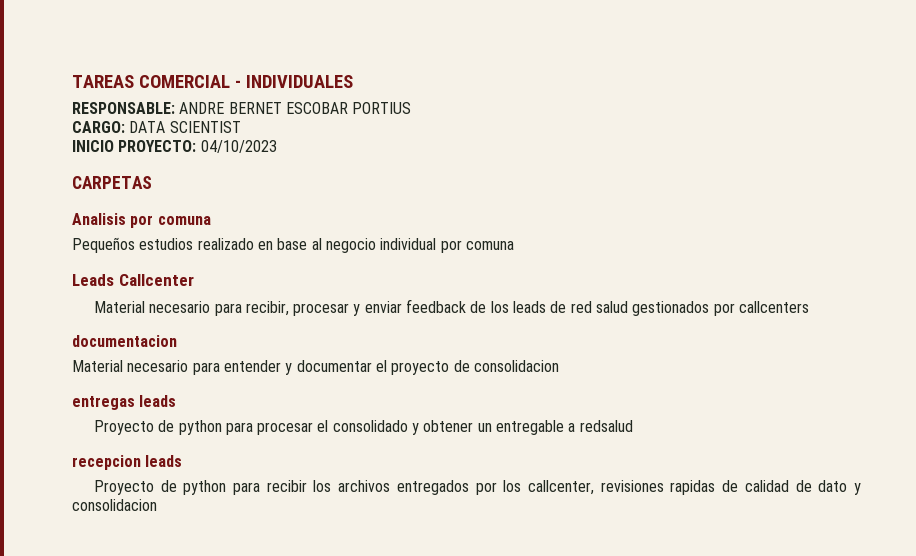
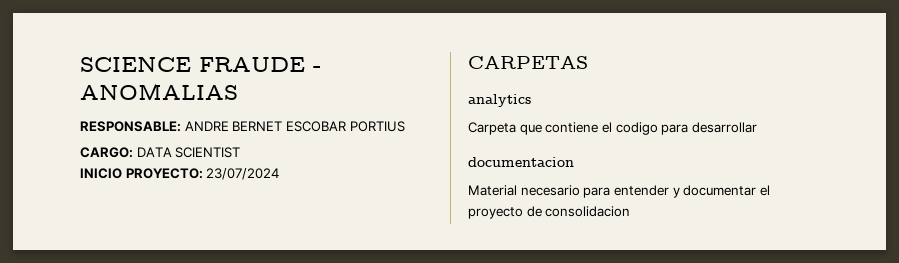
- TAREAS COMERCIAL - INDIVIDUALES
+ SCIENCE FRAUDE - ANOMALIAS
- INICIO PROYECTO: 04/10/2023
+ INICIO PROYECTO: 23/07/2024
- Analisis por comuna
- Pequeños estudios realizado en base al negocio individual por comuna
- Leads Callcenter
- Material necesario para recibir, procesar y enviar feedback de los leads de red salud gestionados por callcenters
+ analytics
+ Carpeta que contiene el codigo para desarrollar
- entregas leads
- Proyecto de python para procesar el consolidado y obtener un entregable a redsalud
- recepcion leads
- Proyecto de python para recibir los archivos entregados por los callcenter, revisiones rapidas de calidad de dato y consolidacion

